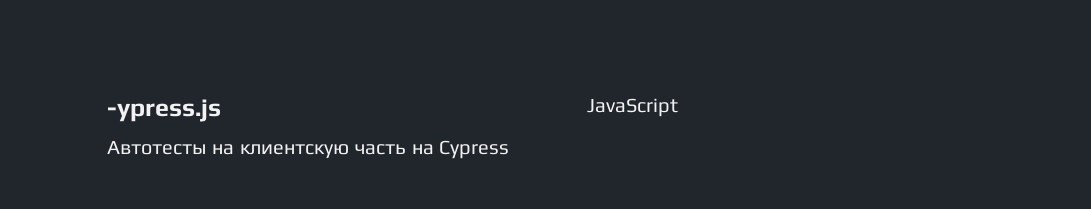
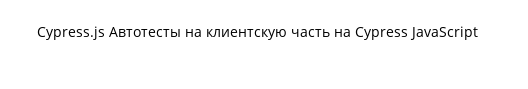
- -ypress.js
- Автотесты на клиентскую часть на Сypress JavaScript
+ Cypress.js Автотесты на клиентскую часть на Сypress JavaScript

